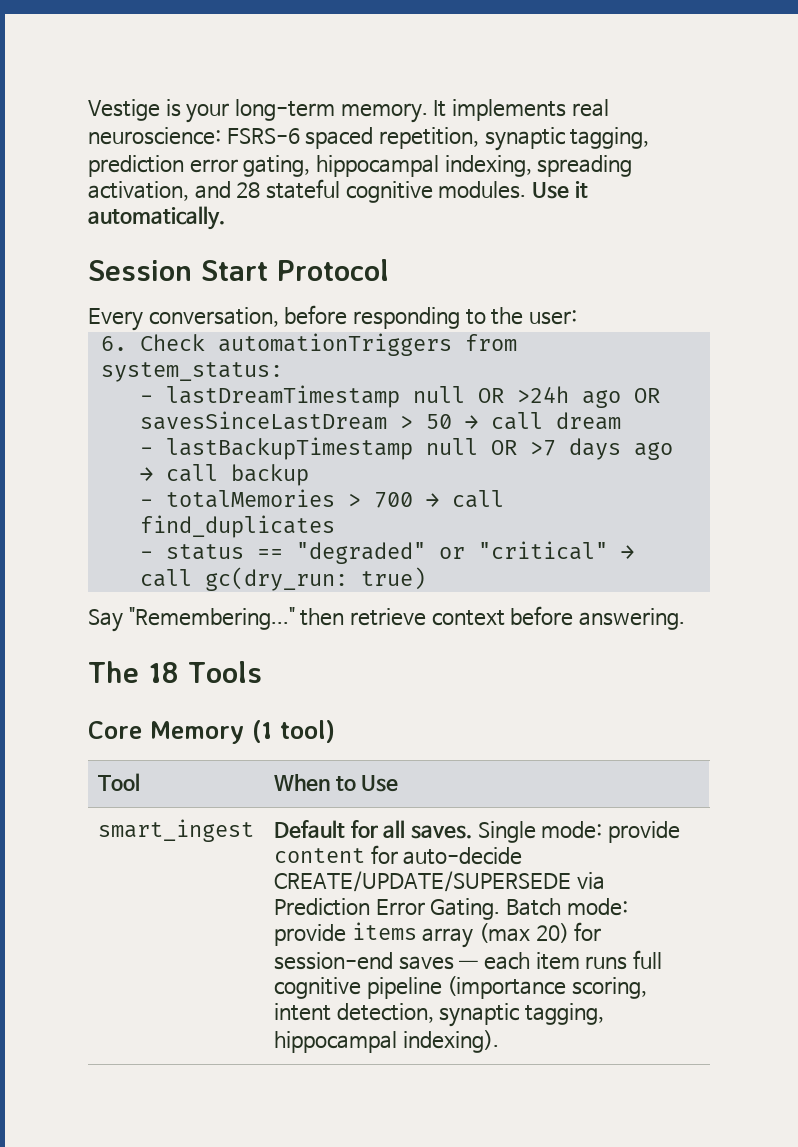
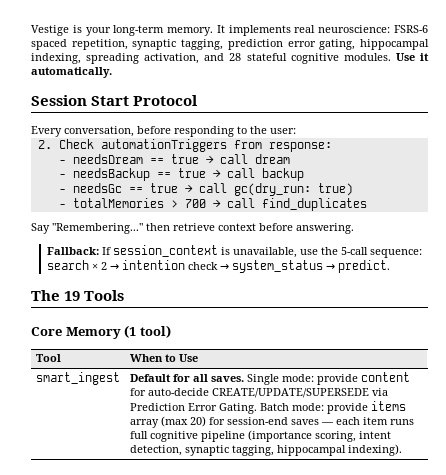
- 6. Check automationTriggers from system_status:
- - lastDreamTimestamp null OR >24h ago OR savesSinceLastDream > 50 → call dream
- - lastBackupTimestamp null OR >7 days ago → call backup
+ 2. Check automationTriggers from response:
+ - needsDream == true → call dream
+ - needsBackup == true → call backup
+ - needsGc == true → call gc(dry_run: true)
- - status == "degraded" or "critical" → call gc(dry_run: true)
+ Fallback: If session_context is unavailable, use the 5-call sequence: search × 2 → intention check → system_status → predict.
- The 18 Tools
+ The 19 Tools

